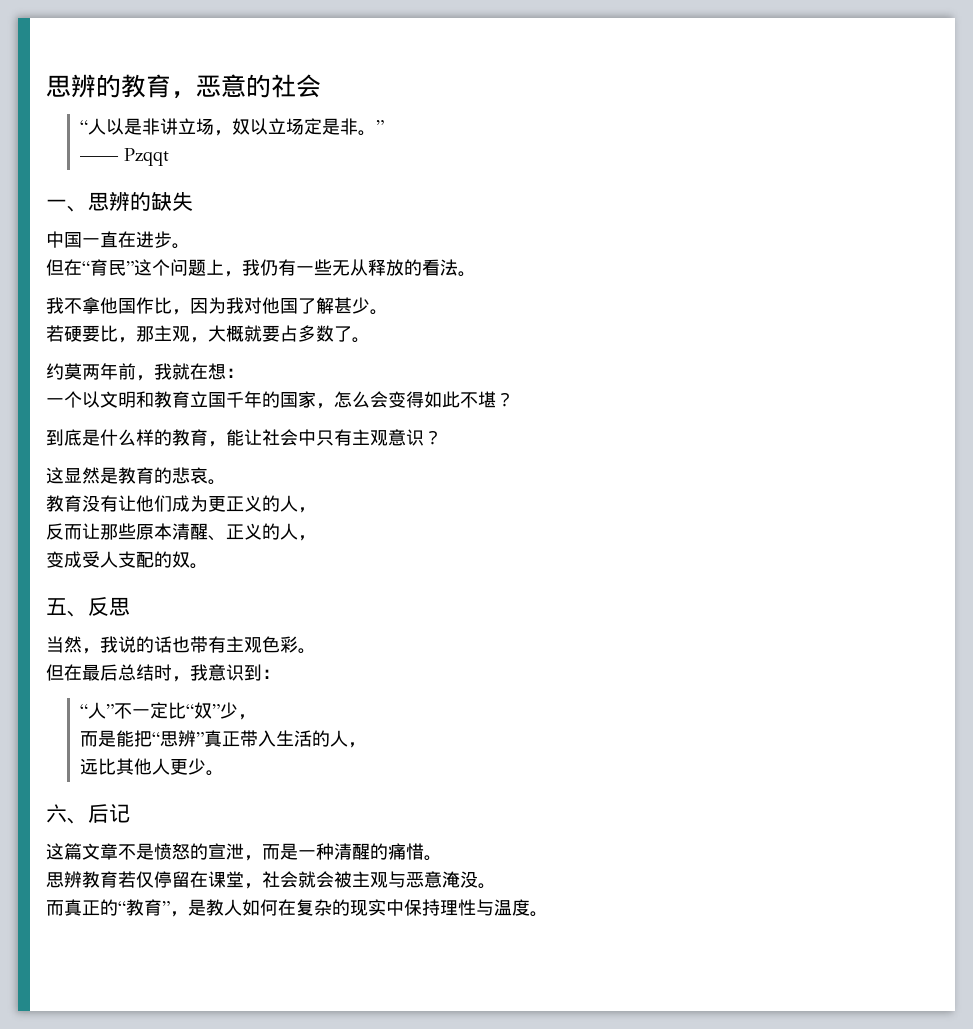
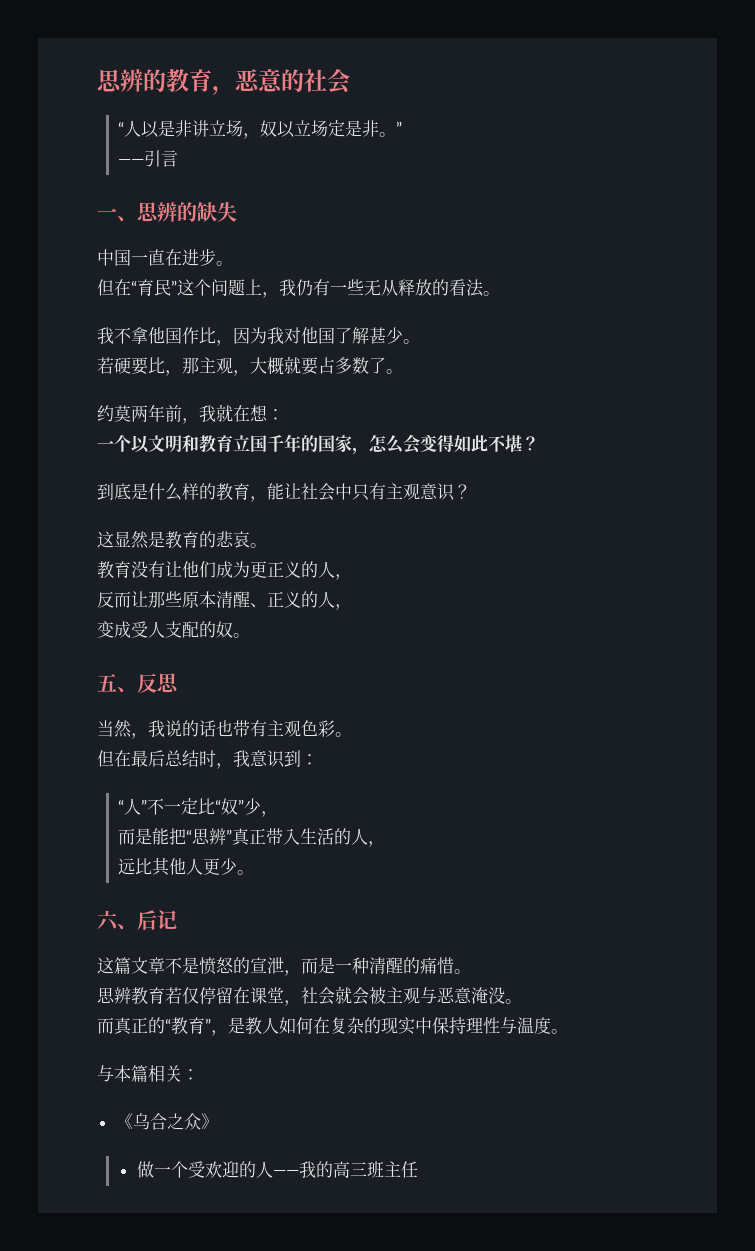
- —— Pzqqt
+ ——引言
+ 与本篇相关：
+ 《乌合之众》
+ 做一个受欢迎的人——我的高三班主任

